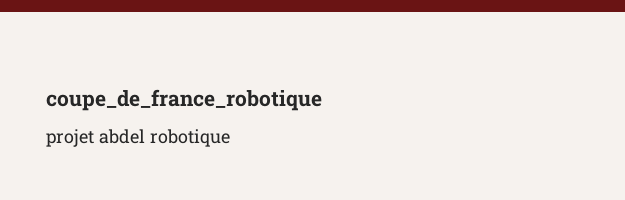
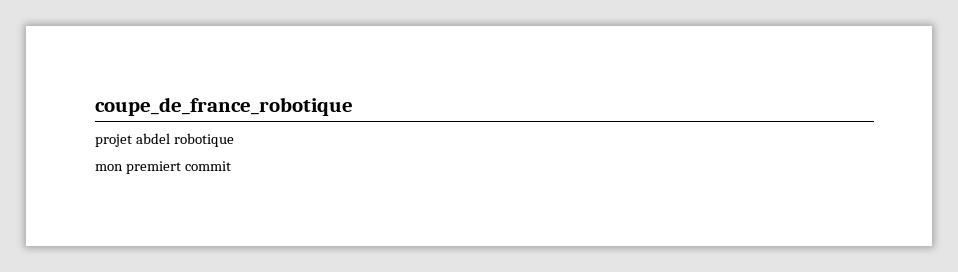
+ mon premiert commit

